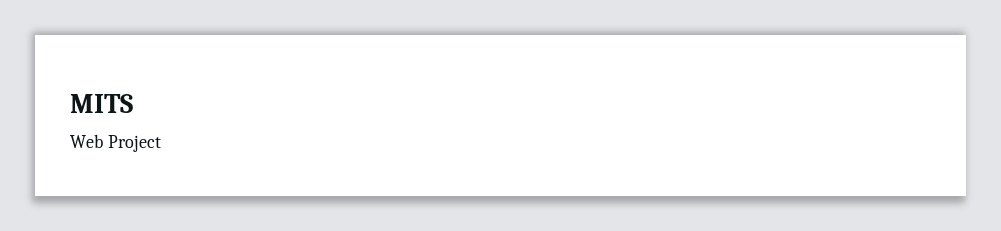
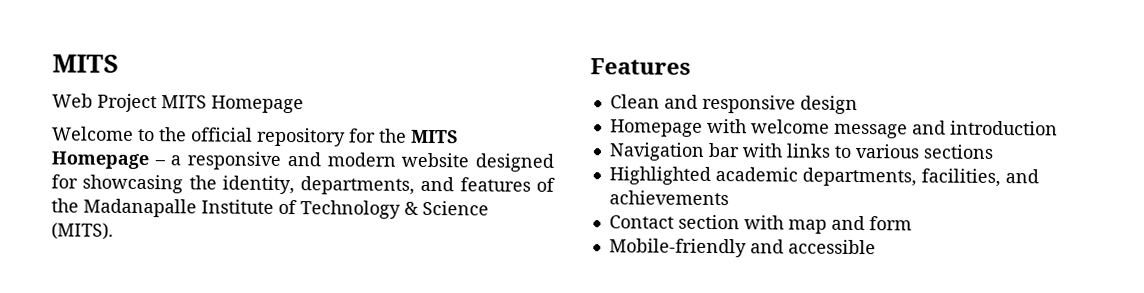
- Web Project
+ Web Project MITS Homepage
+ Welcome to the official repository for the MITS Homepage – a responsive and modern website designed for showcasing the identity, departments, and features of the Madanapalle Institute of Technology & Science (MITS).
+ Features
+ Clean and responsive design
+ Homepage with welcome message and introduction
+ Navigation bar with links to various sections
+ Highlighted academic departments, facilities, and achievements
+ Contact section with map and form
+ Mobile-friendly and accessible

